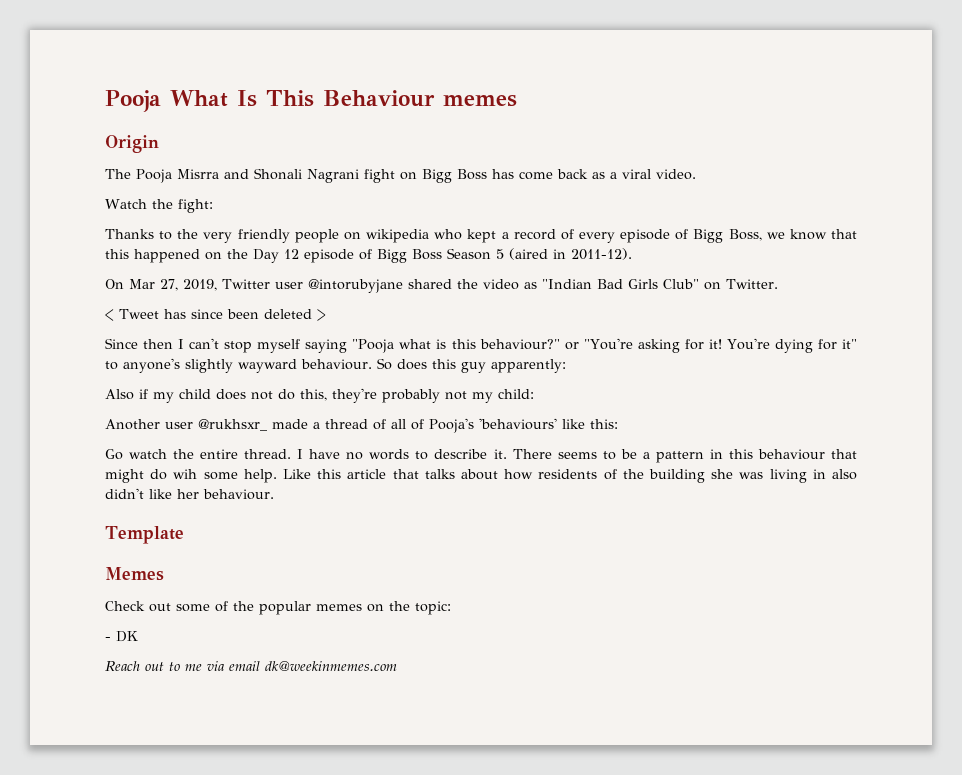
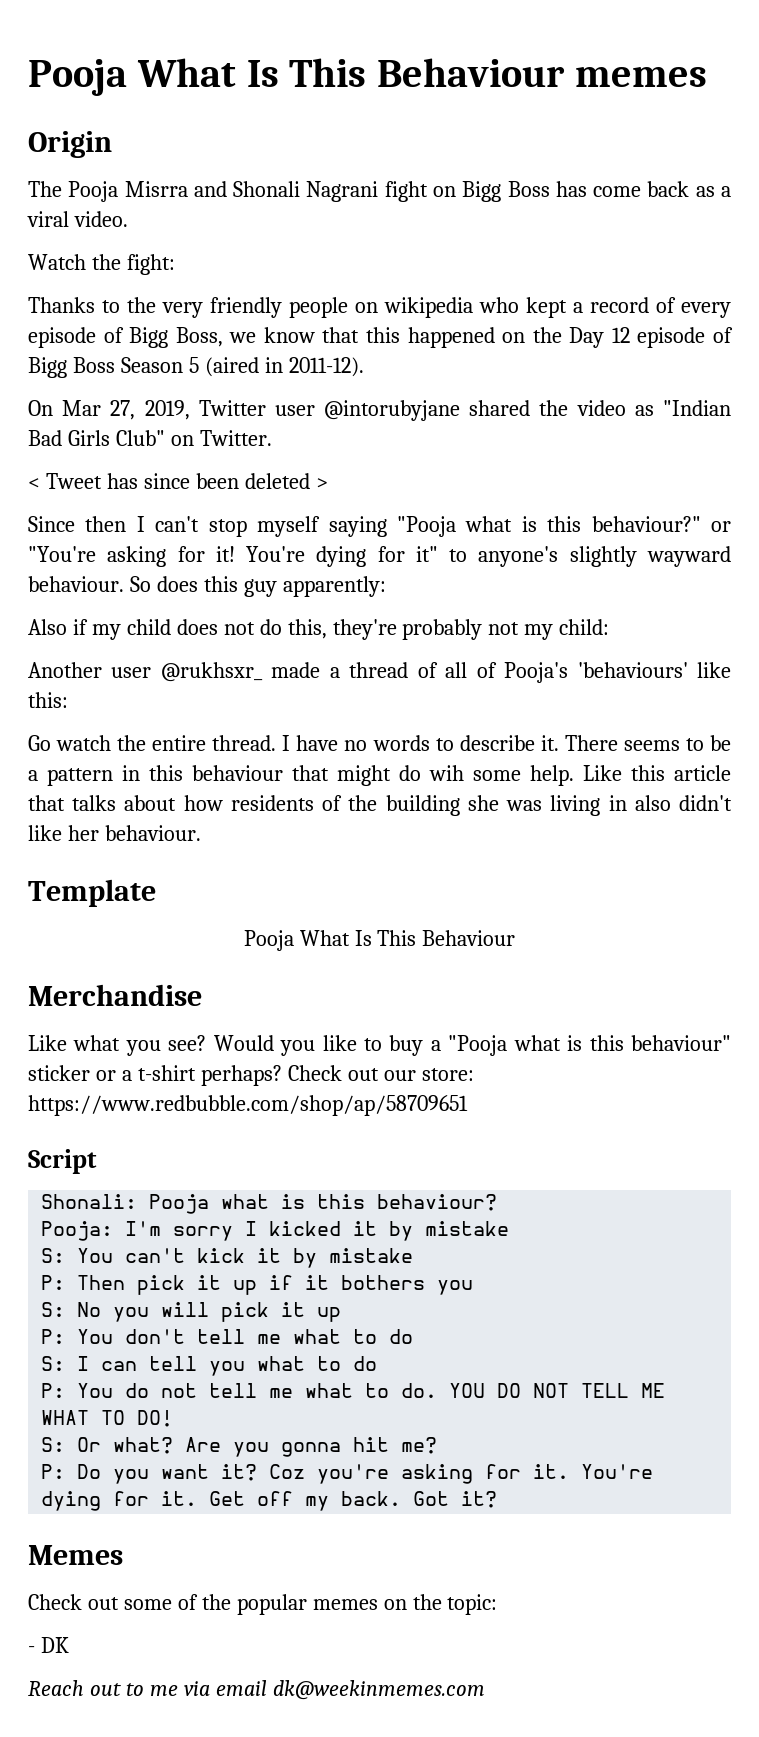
  Template
+ Pooja What Is This Behaviour
+ Merchandise
+ Like what you see? Would you like to buy a "Pooja what is this behaviour" sticker or a t-shirt perhaps? Check out our store: https://www.redbubble.com/shop/ap/58709651
+ Script
+ Shonali: Pooja what is this behaviour?
+ Pooja: I'm sorry I kicked it by mistake
+ S: You can't kick it by mistake
+ P: Then pick it up if it bothers you
+ S: No you will pick it up
+ P: You don't tell me what to do
+ S: I can tell you what to do
+ P: You do not tell me what to do. YOU DO NOT TELL ME WHAT TO DO!
+ S: Or what? Are you gonna hit me?
+ P: Do you want it? Coz you're asking for it. You're dying for it. Get off my back. Got it?

